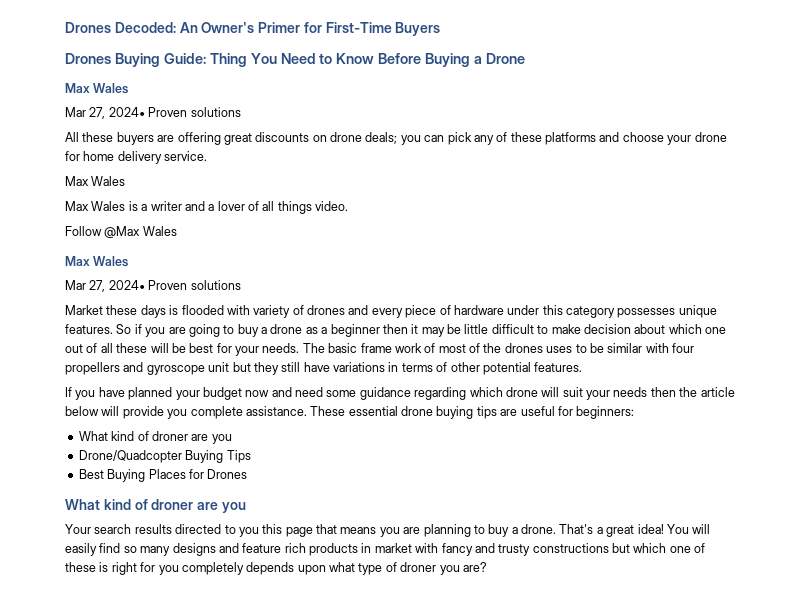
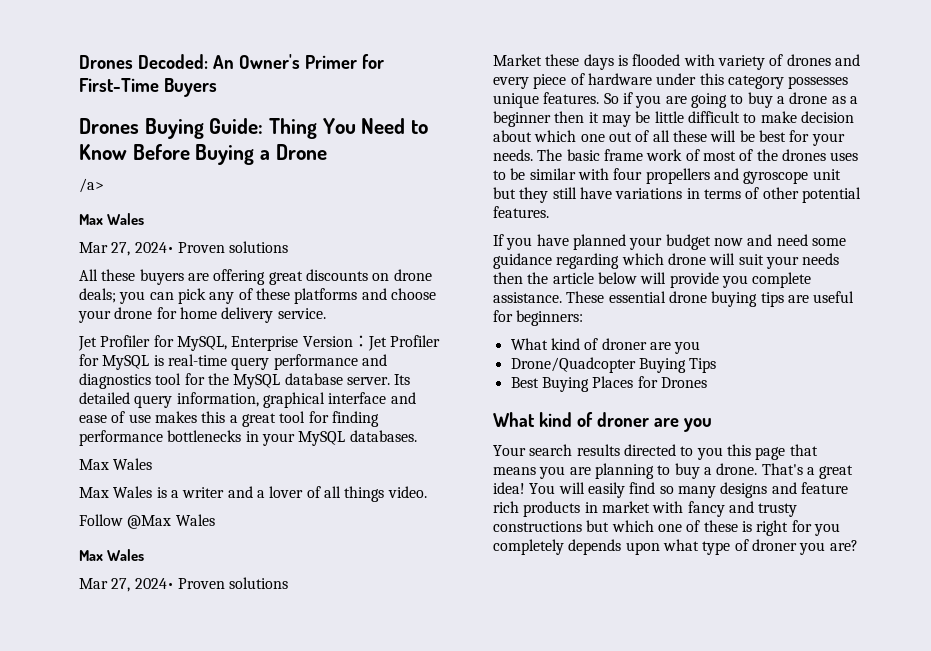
+ /a>
+ Jet Profiler for MySQL, Enterprise Version：Jet Profiler for MySQL is real-time query performance and diagnostics tool for the MySQL database server. Its detailed query information, graphical interface and ease of use makes this a great tool for finding performance bottlenecks in your MySQL databases.

